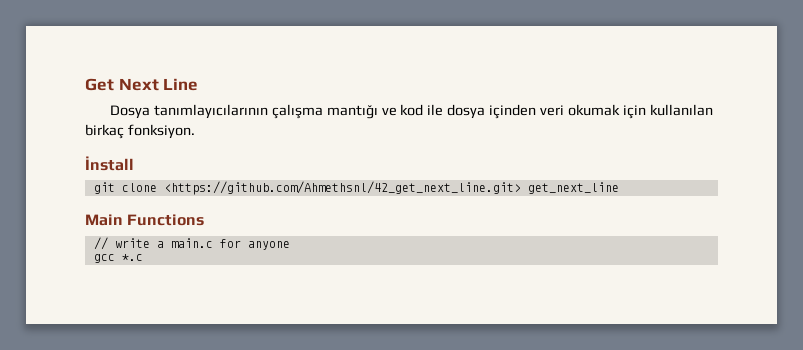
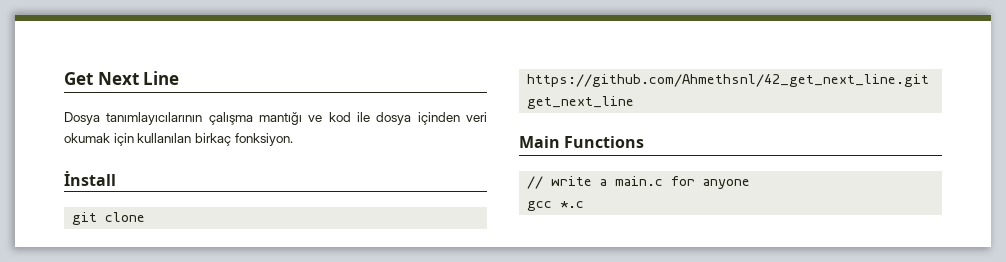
- git clone <https://github.com/Ahmethsnl/42_get_next_line.git> get_next_line
+ git clone https://github.com/Ahmethsnl/42_get_next_line.git get_next_line

